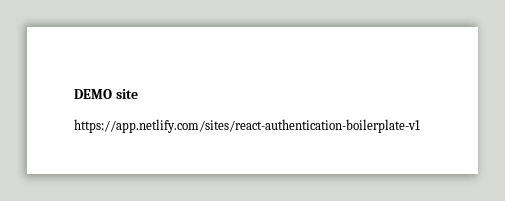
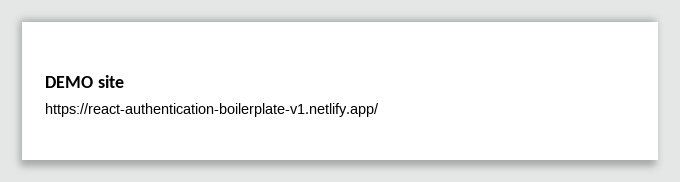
- https://app.netlify.com/sites/react-authentication-boilerplate-v1
+ https://react-authentication-boilerplate-v1.netlify.app/

